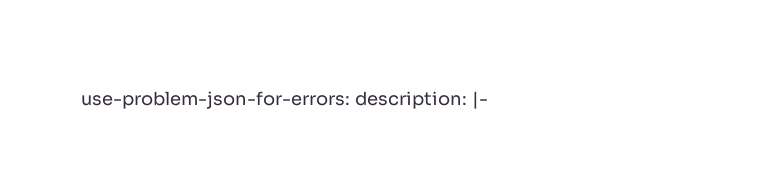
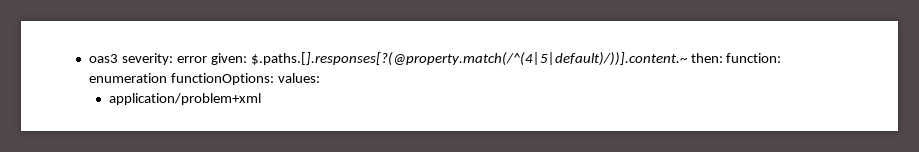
- use-problem-json-for-errors: description: |-
+ oas3 severity: error given: $.paths.[].responses[?(@property.match(/^(4|5|default)/))].content.~ then: function: enumeration functionOptions: values:
+ application/problem+xml

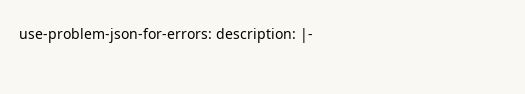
- oas3 severity: error given: $.paths.[].responses[?(@property.match(/^(4|5|default)/))].content.~ then: function: enumeration functionOptions: values:
- application/problem+xml
+ use-problem-json-for-errors: description: |-

